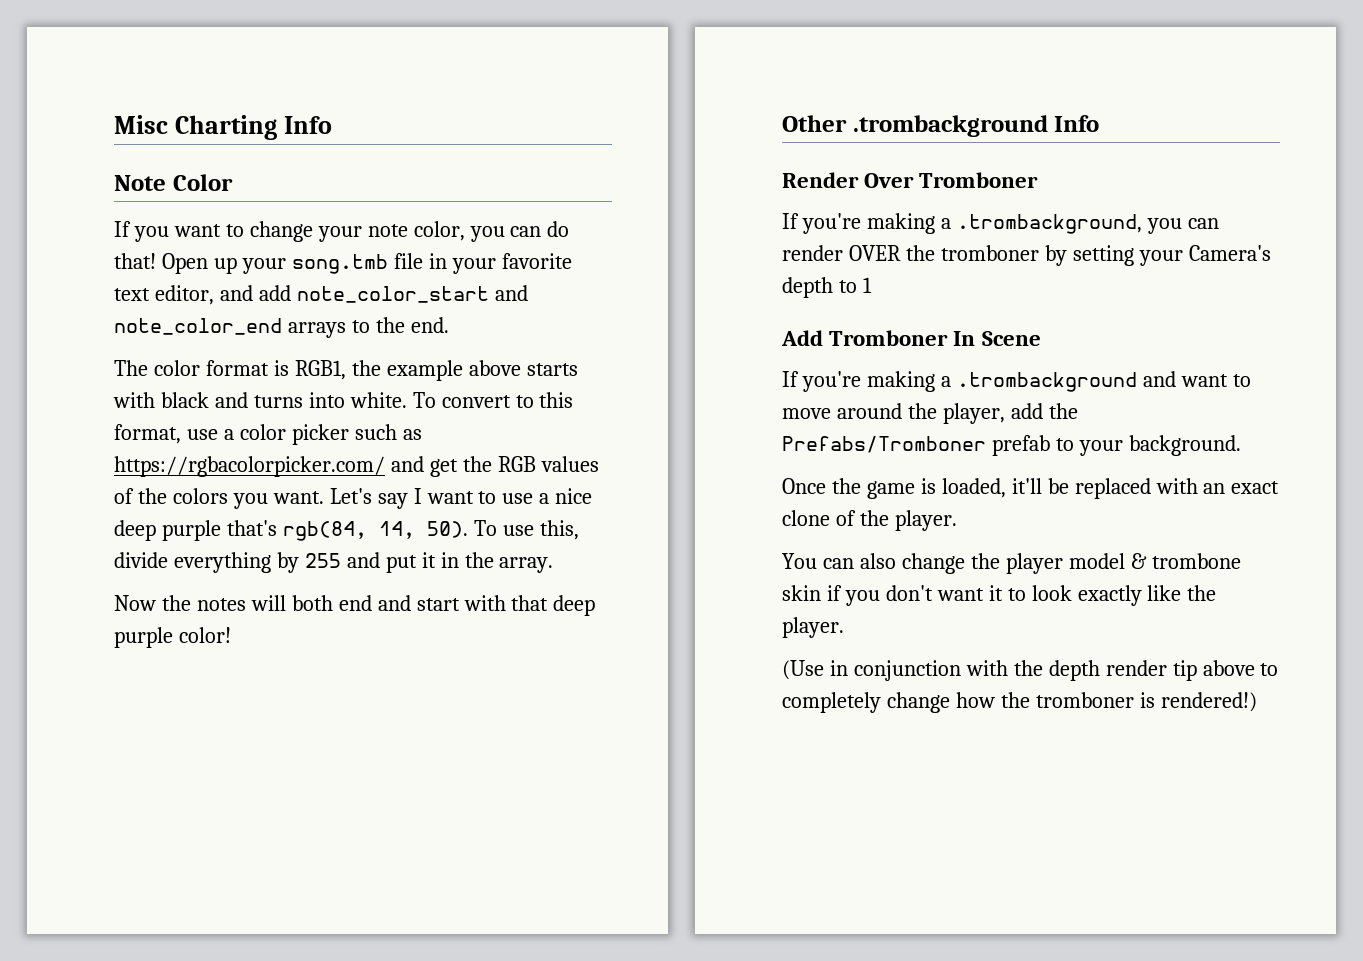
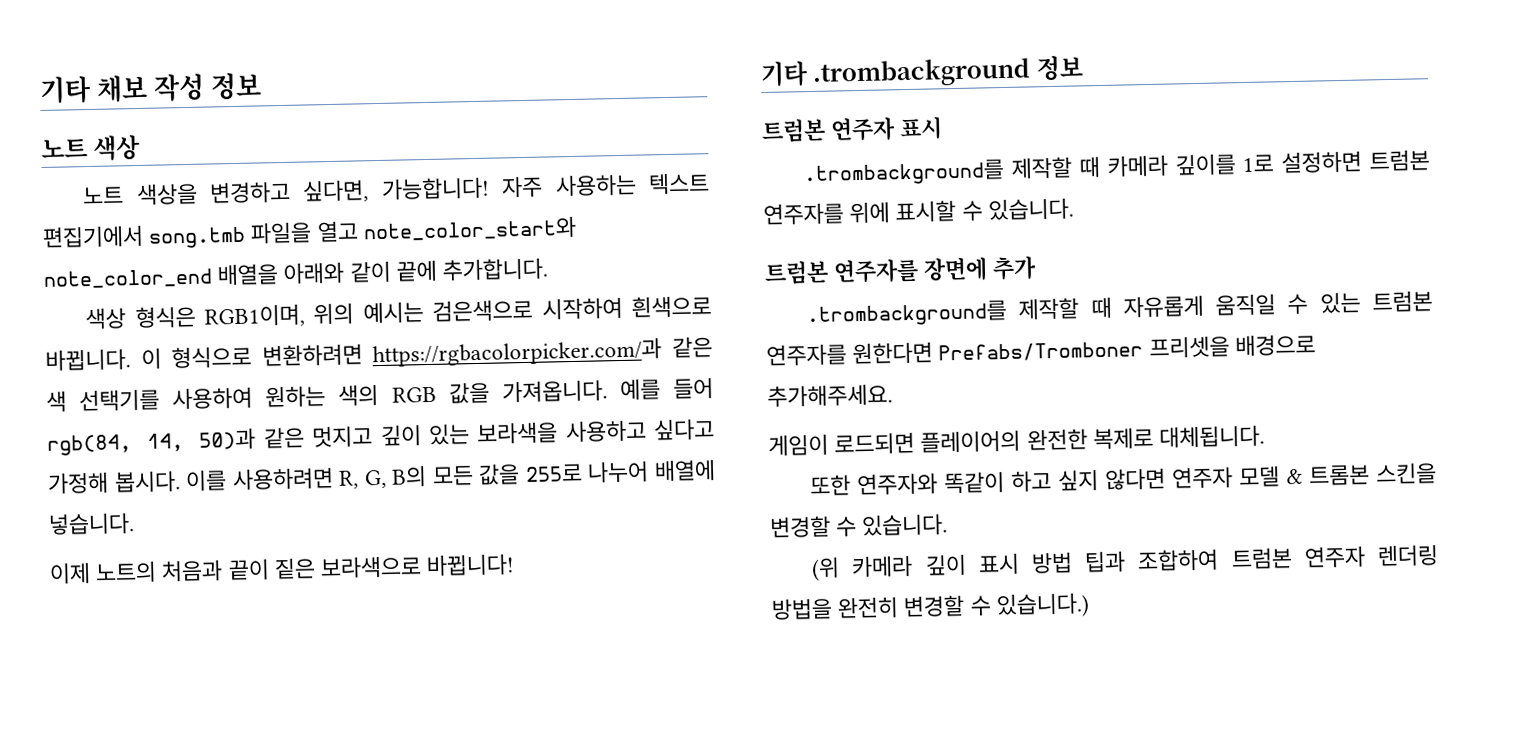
- Misc Charting Info
- Note Color
- If you want to change your note color, you can do that! Open up your song.tmb file in your favorite text editor, and add note_color_start and note_color_end arrays to the end.
- The color format is RGB1, the example above starts with black and turns into white. To convert to this format, use a color picker such as https://rgbacolorpicker.com/ and get the RGB values of the colors you want. Let's say I want to use a nice deep purple that's rgb(84, 14, 50). To use this, divide everything by 255 and put it in the array.
- Now the notes will both end and start with that deep purple color!
- Other .trombackground Info
- Render Over Tromboner
- If you're making a .trombackground, you can render OVER the tromboner by setting your Camera's depth to 1
- Add Tromboner In Scene
- If you're making a .trombackground and want to move around the player, add the Prefabs/Tromboner prefab to your background.
- Once the game is loaded, it'll be replaced with an exact clone of the player.
- You can also change the player model & trombone skin if you don't want it to look exactly like the player.
- (Use in conjunction with the depth render tip above to completely change how the tromboner is rendered!)
+ 기타 채보 작성 정보
+ 노트 색상
+ 노트 색상을 변경하고 싶다면, 가능합니다! 자주 사용하는 텍스트 편집기에서 song.tmb 파일을 열고 note_color_start와 note_color_end 배열을 아래와 같이 끝에 추가합니다.
+ 색상 형식은 RGB1이며, 위의 예시는 검은색으로 시작하여 흰색으로 바뀝니다. 이 형식으로 변환하려면 https://rgbacolorpicker.com/과 같은 색 선택기를 사용하여 원하는 색의 RGB 값을 가져옵니다. 예를 들어 rgb(84, 14, 50)과 같은 멋지고 깊이 있는 보라색을 사용하고 싶다고 가정해 봅시다. 이를 사용하려면 R, G, B의 모든 값을 255로 나누어 배열에 넣습니다.
+ 이제 노트의 처음과 끝이 짙은 보라색으로 바뀝니다!
+ 기타 .trombackground 정보
+ 트럼본 연주자 표시
+ .trombackground를 제작할 때 카메라 깊이를 1로 설정하면 트럼본 연주자를 위에 표시할 수 있습니다.
+ 트럼본 연주자를 장면에 추가
+ .trombackground를 제작할 때 자유롭게 움직일 수 있는 트럼본 연주자를 원한다면 Prefabs/Tromboner 프리셋을 배경으로 추가해주세요.
+ 게임이 로드되면 플레이어의 완전한 복제로 대체됩니다.
+ 또한 연주자와 똑같이 하고 싶지 않다면 연주자 모델 & 트롬본 스킨을 변경할 수 있습니다.
+ (위 카메라 깊이 표시 방법 팁과 조합하여 트럼본 연주자 렌더링 방법을 완전히 변경할 수 있습니다.)

